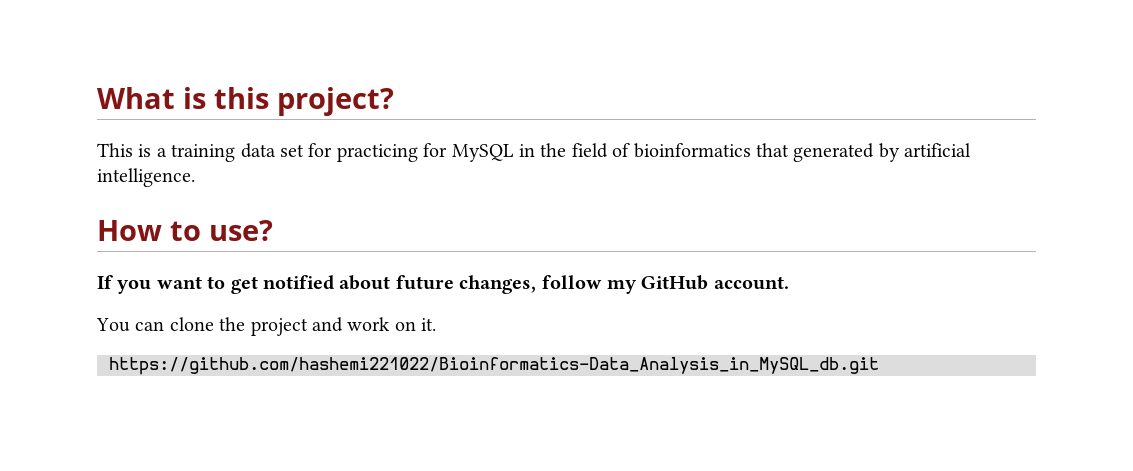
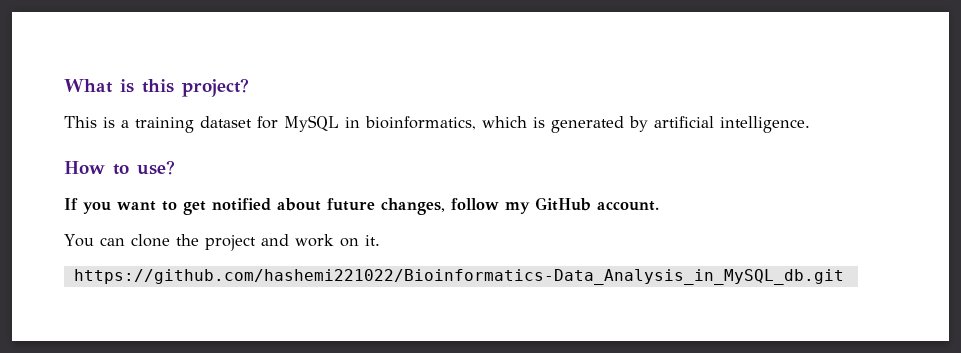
- This is a training data set for practicing for MySQL in the field of bioinformatics that generated by artificial intelligence.
+ This is a training dataset for MySQL in bioinformatics, which is generated by artificial intelligence.

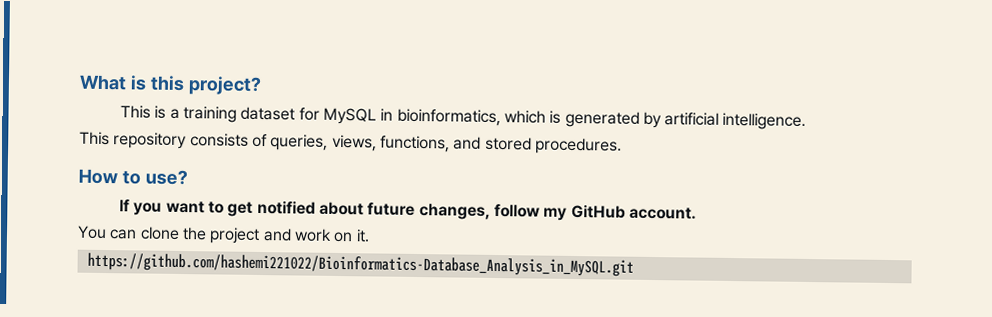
+ This repository consists of queries, views, functions, and stored procedures.
- https://github.com/hashemi221022/Bioinformatics-Data_Analysis_in_MySQL_db.git
+ https://github.com/hashemi221022/Bioinformatics-Database_Analysis_in_MySQL.git

